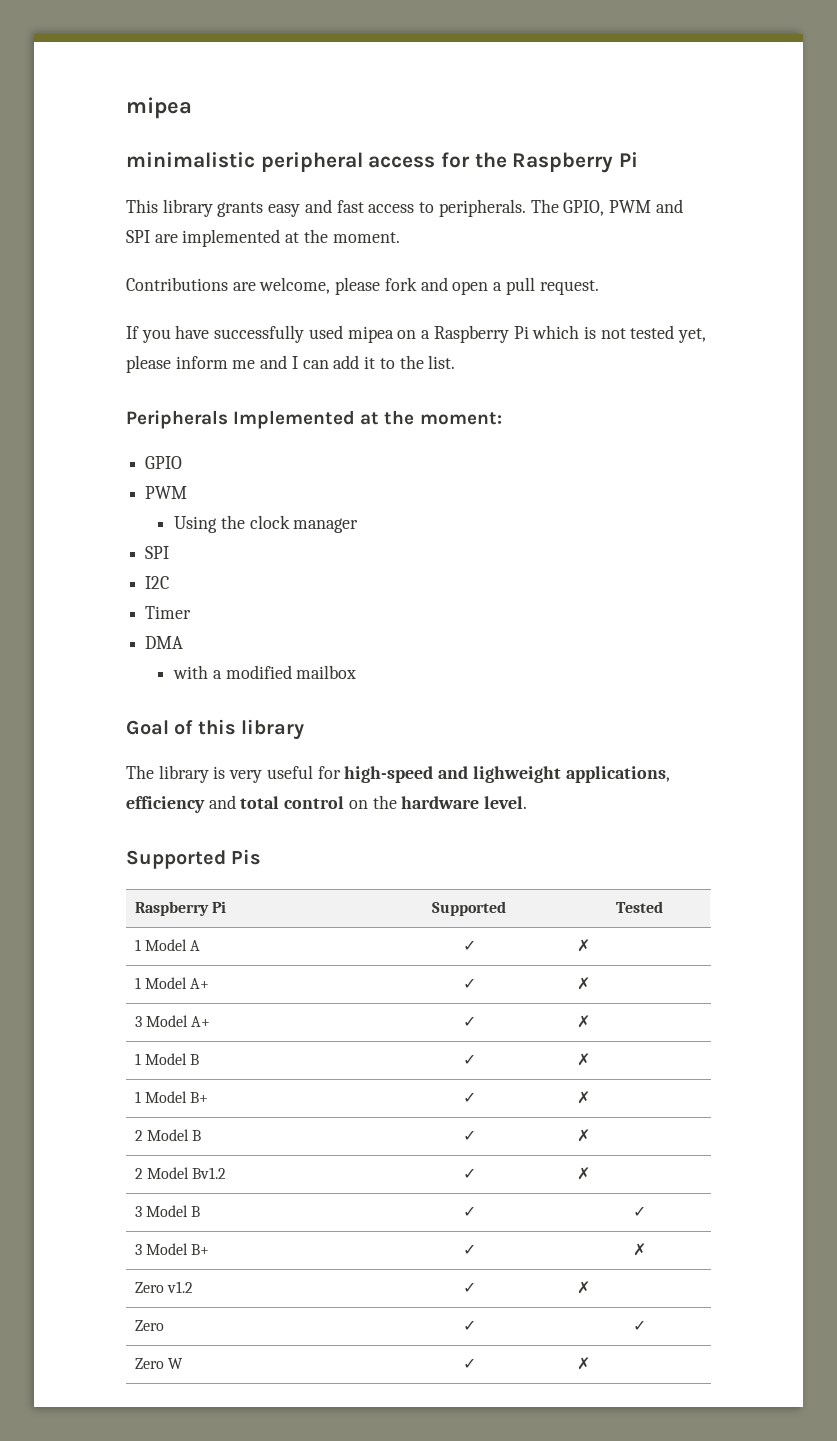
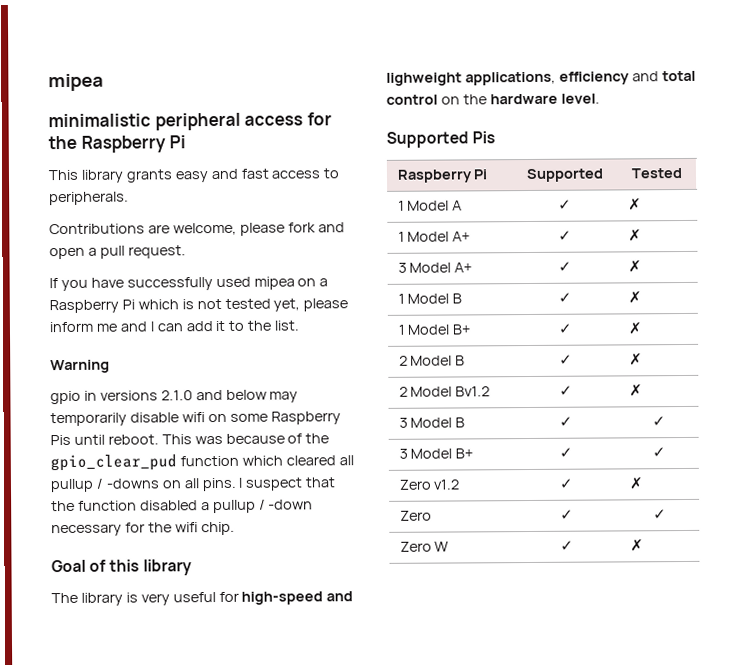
- The GPIO, PWM and SPI are implemented at the moment.
- Peripherals Implemented at the moment:
- GPIO
- PWM
- Using the clock manager
- SPI
- I2C
- Timer
- DMA
- with a modified mailbox
+ Warning
+ gpio in versions 2.1.0 and below may temporarily disable wifi on some Raspberry Pis until reboot. This was because of the gpio_clear_pud function which cleared all pullup / -downs on all pins. I suspect that the function disabled a pullup / -down necessary for the wifi chip.
- 3 Model B+ | ✓ | ✗
+ 3 Model B+ | ✓ | ✓

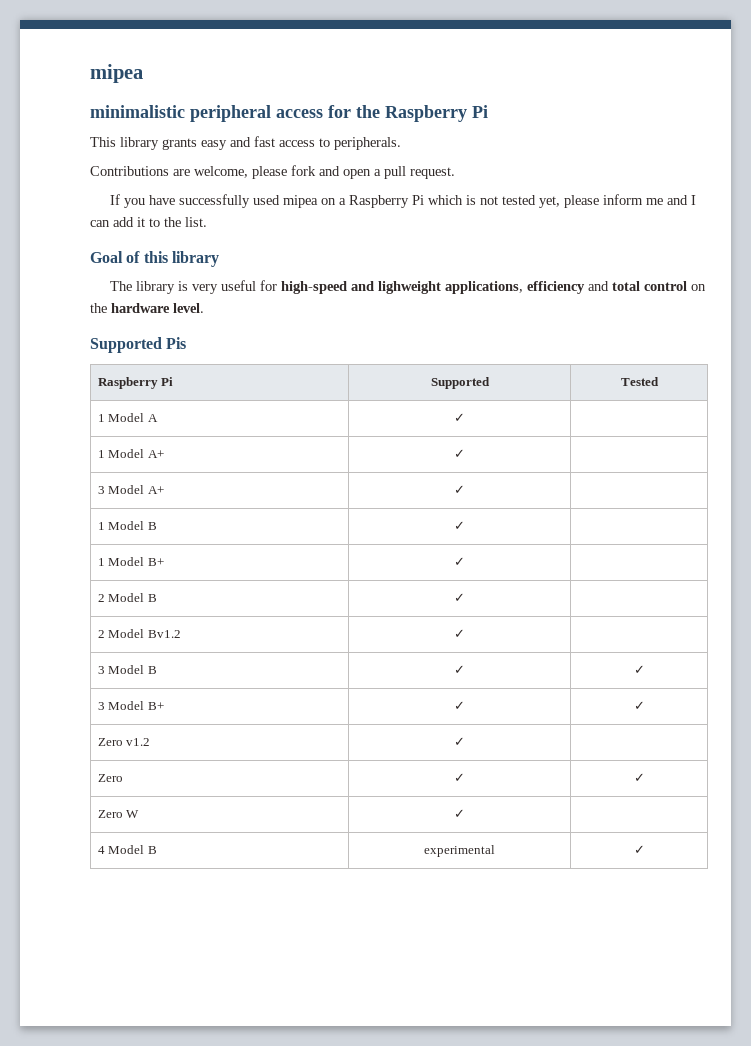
- Warning
- gpio in versions 2.1.0 and below may temporarily disable wifi on some Raspberry Pis until reboot. This was because of the gpio_clear_pud function which cleared all pullup / -downs on all pins. I suspect that the function disabled a pullup / -down necessary for the wifi chip.
- 1 Model A | ✓ | ✗
+ 1 Model A | ✓ |
- 1 Model A+ | ✓ | ✗
+ 1 Model A+ | ✓ |
- 3 Model A+ | ✓ | ✗
+ 3 Model A+ | ✓ |
- 1 Model B | ✓ | ✗
+ 1 Model B | ✓ |
- 1 Model B+ | ✓ | ✗
+ 1 Model B+ | ✓ |
- 2 Model B | ✓ | ✗
+ 2 Model B | ✓ |
- 2 Model Bv1.2 | ✓ | ✗
+ 2 Model Bv1.2 | ✓ |
- Zero v1.2 | ✓ | ✗
+ Zero v1.2 | ✓ |
- Zero W | ✓ | ✗
+ Zero W | ✓ |
+ 4 Model B | experimental | ✓

